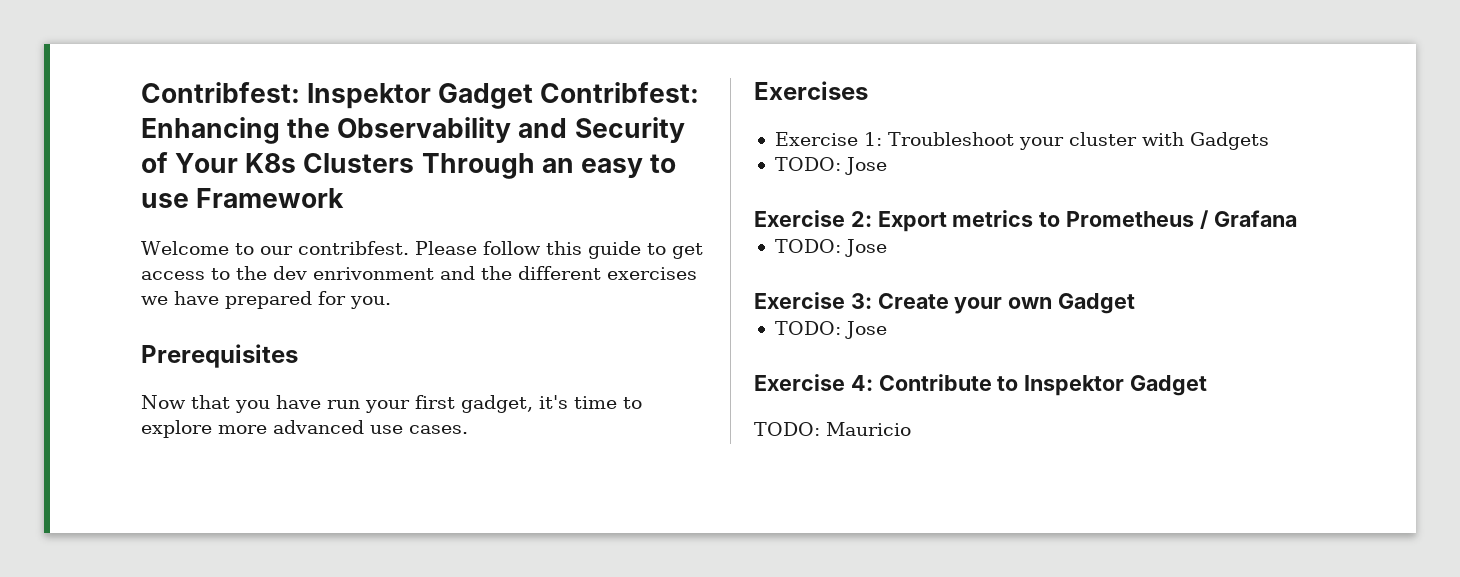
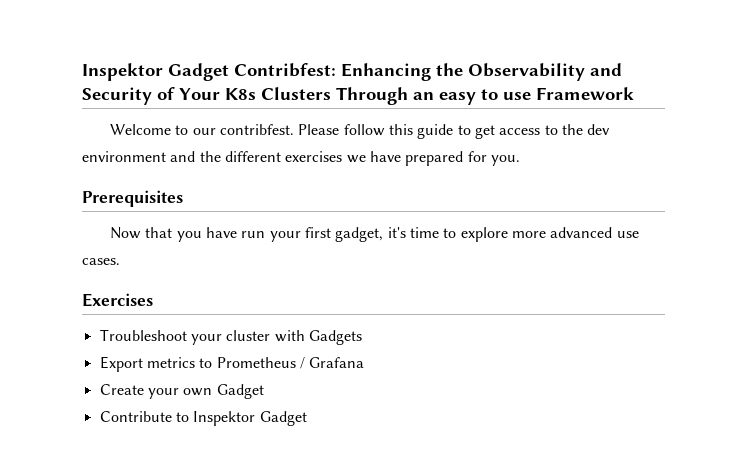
- Contribfest: Inspektor Gadget Contribfest: Enhancing the Observability and Security of Your K8s Clusters Through an easy to use Framework
+ Inspektor Gadget Contribfest: Enhancing the Observability and Security of Your K8s Clusters Through an easy to use Framework
- Please follow this guide to get access to the dev enrivonment and the different exercises we have prepared for you.
+ Please follow this guide to get access to the dev environment and the different exercises we have prepared for you.
- Exercise 1: Troubleshoot your cluster with Gadgets
- TODO: Jose
- Exercise 2: Export metrics to Prometheus / Grafana
- TODO: Jose
- Exercise 3: Create your own Gadget
- TODO: Jose
- Exercise 4: Contribute to Inspektor Gadget
+ Troubleshoot your cluster with Gadgets
+ Export metrics to Prometheus / Grafana
+ Create your own Gadget
+ Contribute to Inspektor Gadget
- TODO: Mauricio

